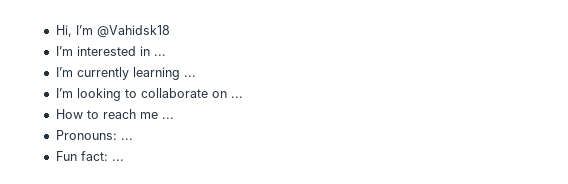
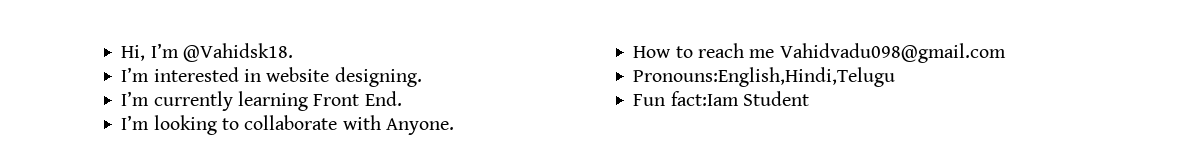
- Hi, I’m @Vahidsk18
+ Hi, I’m @Vahidsk18.
- I’m interested in ...
+ I’m interested in website designing.
- I’m currently learning ...
+ I’m currently learning Front End.
- I’m looking to collaborate on ...
+ I’m looking to collaborate with Anyone.
- How to reach me ...
- Pronouns: ...
+ How to reach me Vahidvadu098@gmail.com
+ Pronouns:English,Hindi,Telugu
- Fun fact: ...
+ Fun fact:Iam Student

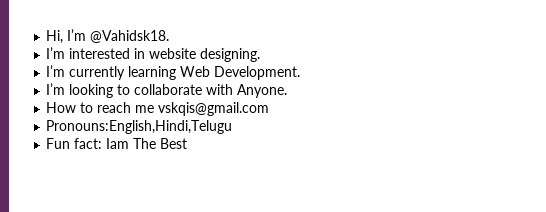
- I’m currently learning Front End.
+ I’m currently learning Web Development.
- How to reach me Vahidvadu098@gmail.com
+ How to reach me vskqis@gmail.com
- Fun fact:Iam Student
+ Fun fact: Iam The Best

